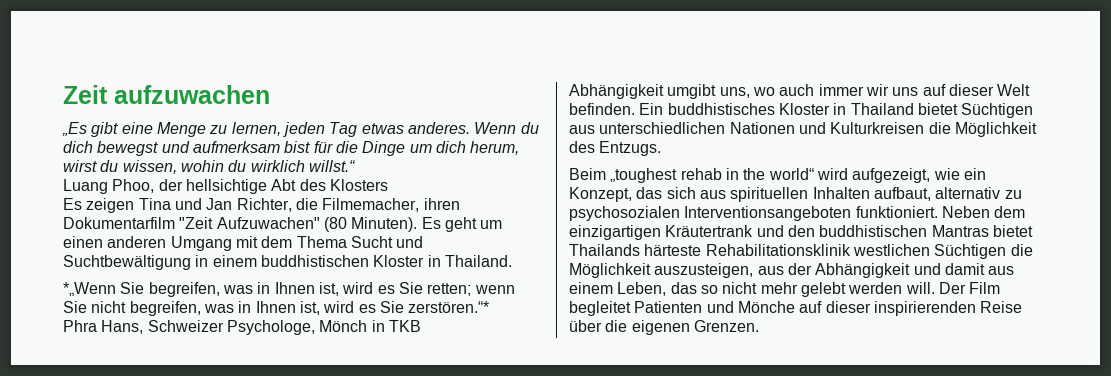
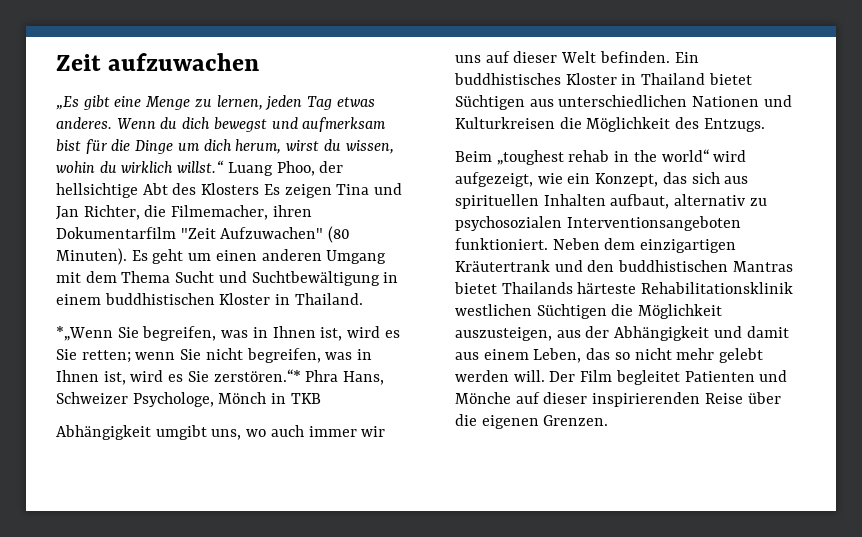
- Wenn du dich bewegst und aufmerksam bist für die Dinge um dich herum, wirst du wissen, wohin du wirklich willst.“
- Luang Phoo, der hellsichtige Abt des Klosters
- Es zeigen Tina und Jan Richter, die Filmemacher, ihren Dokumentarfilm "Zeit Aufzuwachen" (80 Minuten).
+ Wenn du dich bewegst und aufmerksam bist für die Dinge um dich herum, wirst du wissen, wohin du wirklich willst.“ Luang Phoo, der hellsichtige Abt des Klosters Es zeigen Tina und Jan Richter, die Filmemacher, ihren Dokumentarfilm "Zeit Aufzuwachen" (80 Minuten).
- *„Wenn Sie begreifen, was in Ihnen ist, wird es Sie retten; wenn Sie nicht begreifen, was in Ihnen ist, wird es Sie zerstören.“*
- Phra Hans, Schweizer Psychologe, Mönch in TKB
+ *„Wenn Sie begreifen, was in Ihnen ist, wird es Sie retten; wenn Sie nicht begreifen, was in Ihnen ist, wird es Sie zerstören.“* Phra Hans, Schweizer Psychologe, Mönch in TKB

